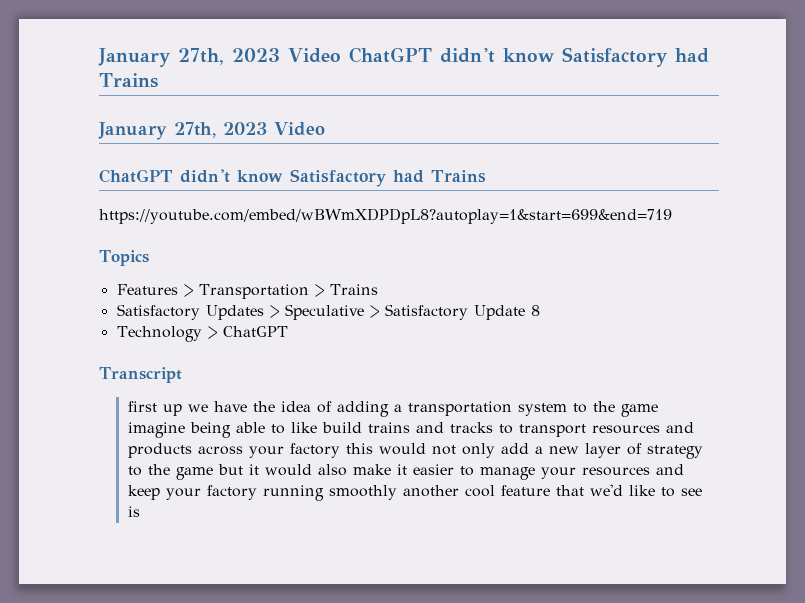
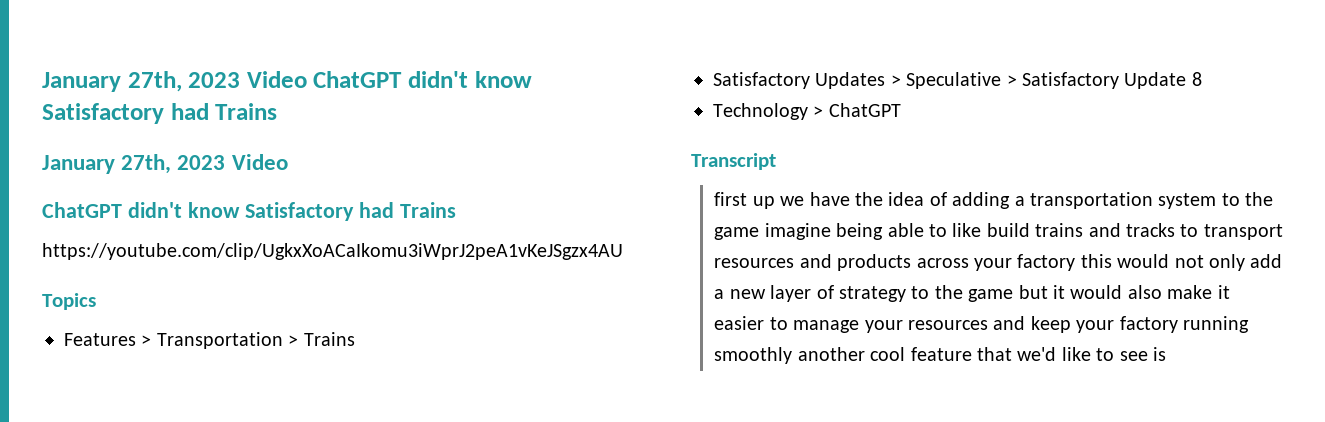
- https://youtube.com/embed/wBWmXDPDpL8?autoplay=1&start=699&end=719
+ https://youtube.com/clip/UgkxXoACaIkomu3iWprJ2peA1vKeJSgzx4AU

